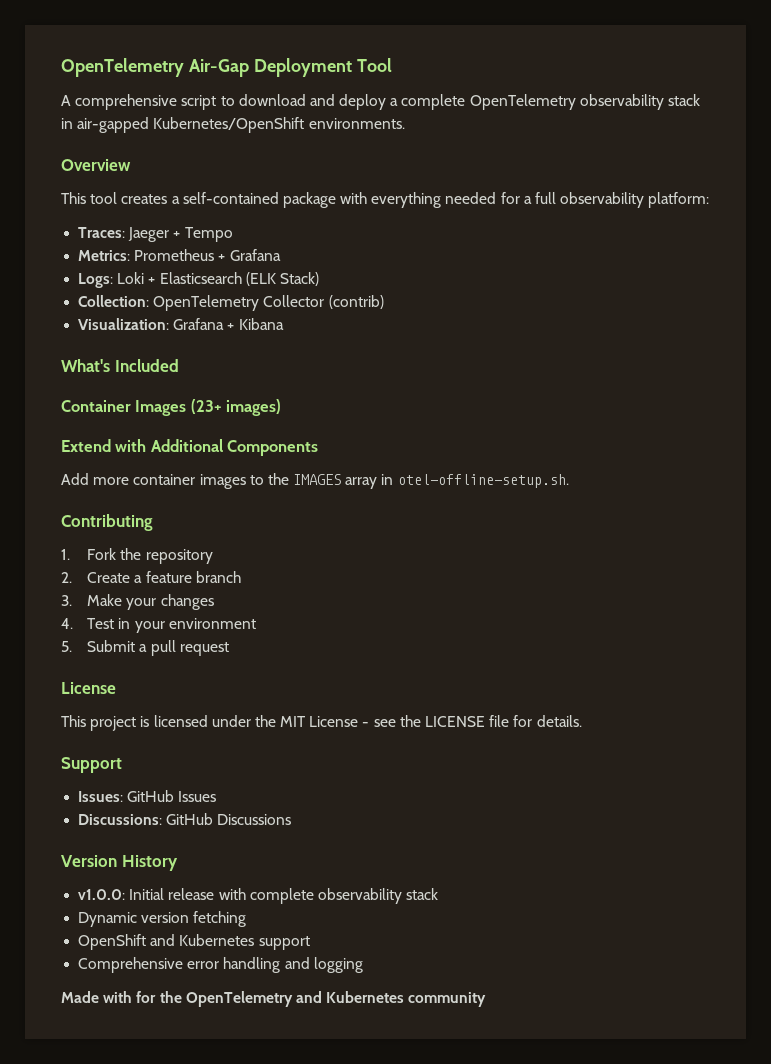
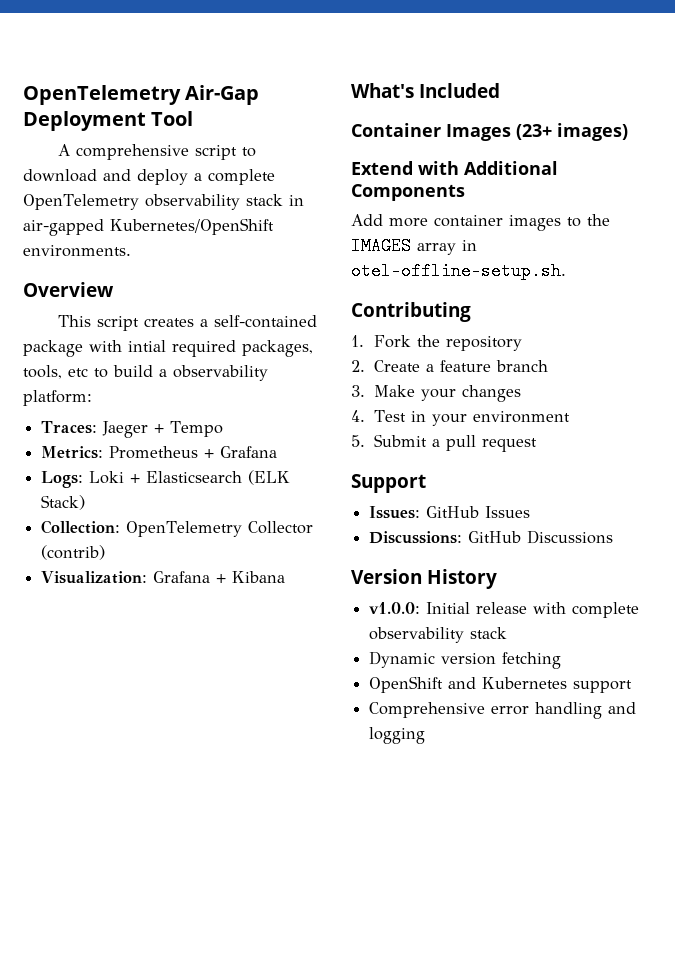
- This tool creates a self-contained package with everything needed for a full observability platform:
+ This script creates a self-contained package with intial required packages, tools, etc to build a observability platform:
  5. Submit a pull request
- License
- This project is licensed under the MIT License - see the LICENSE file for details.
- Made with for the OpenTelemetry and Kubernetes community

